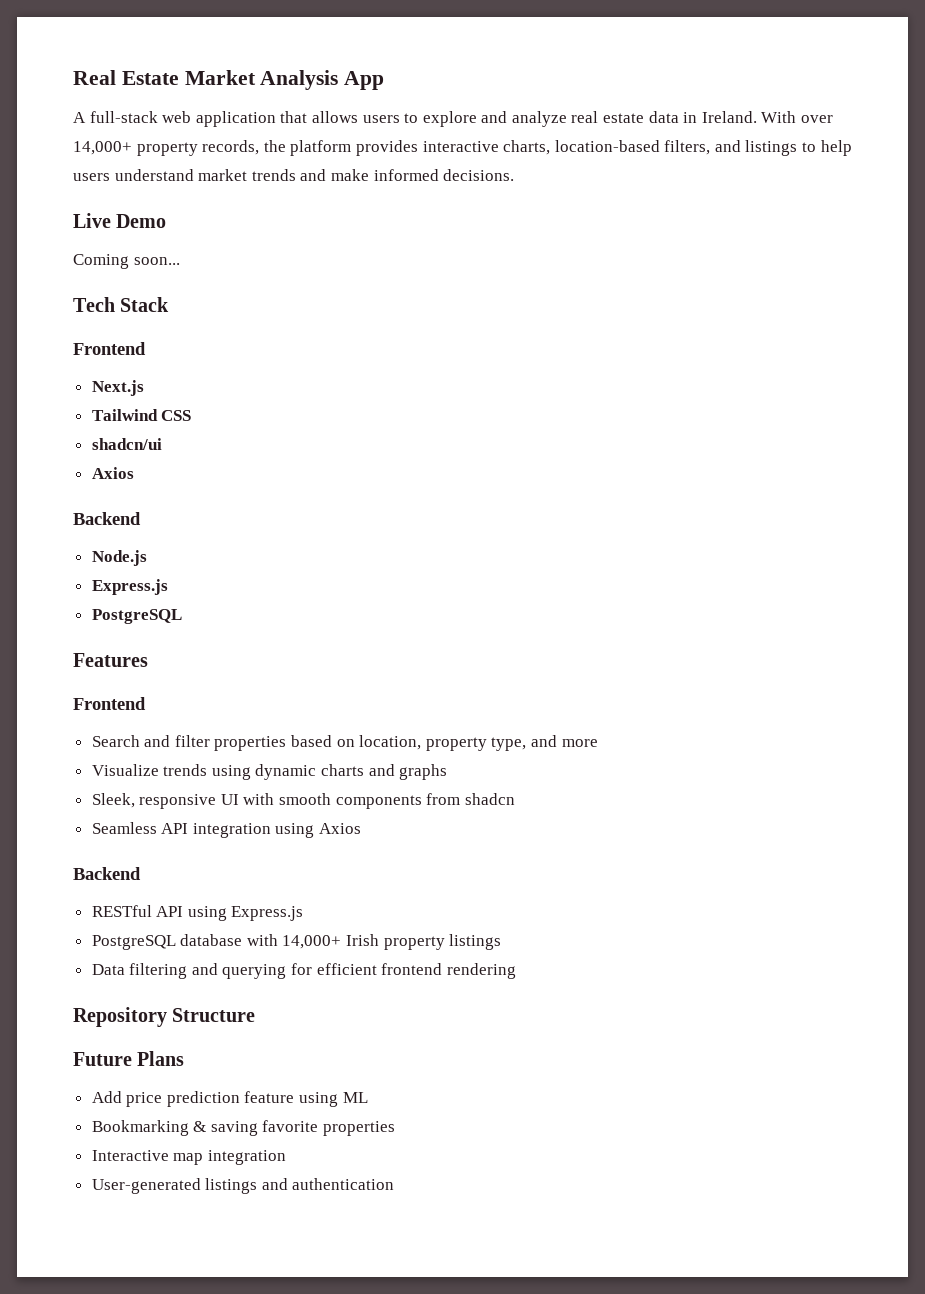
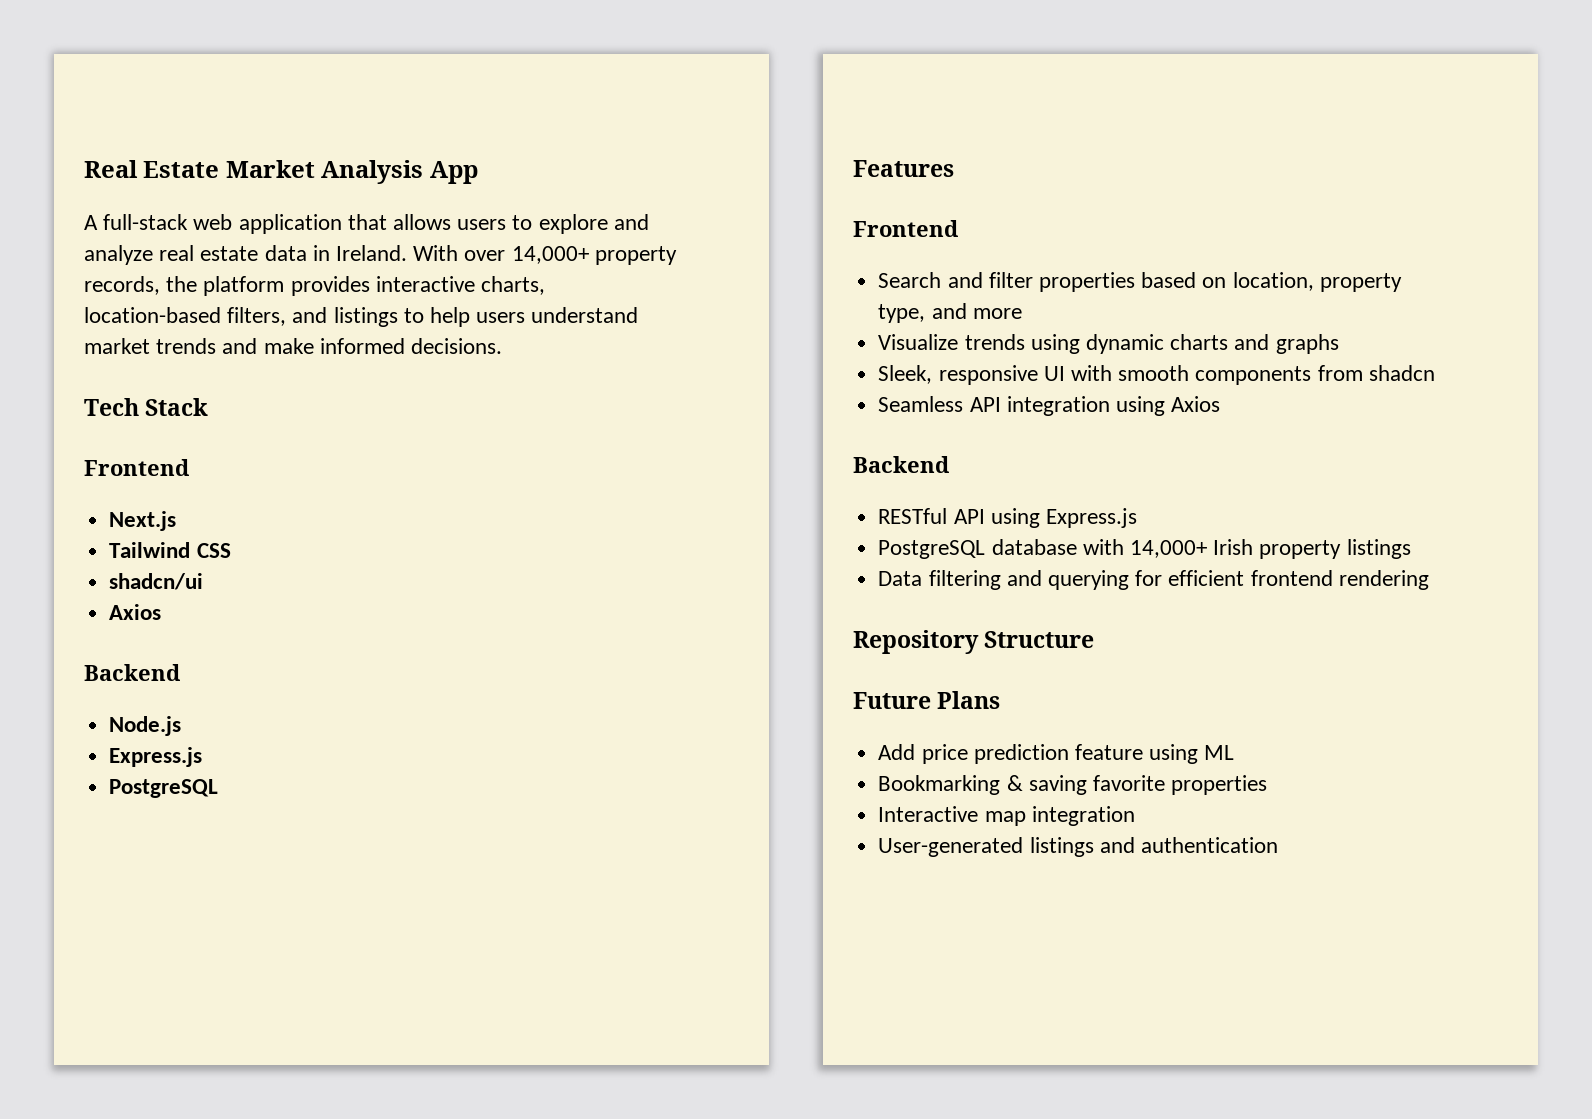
- Live Demo
- Coming soon...

